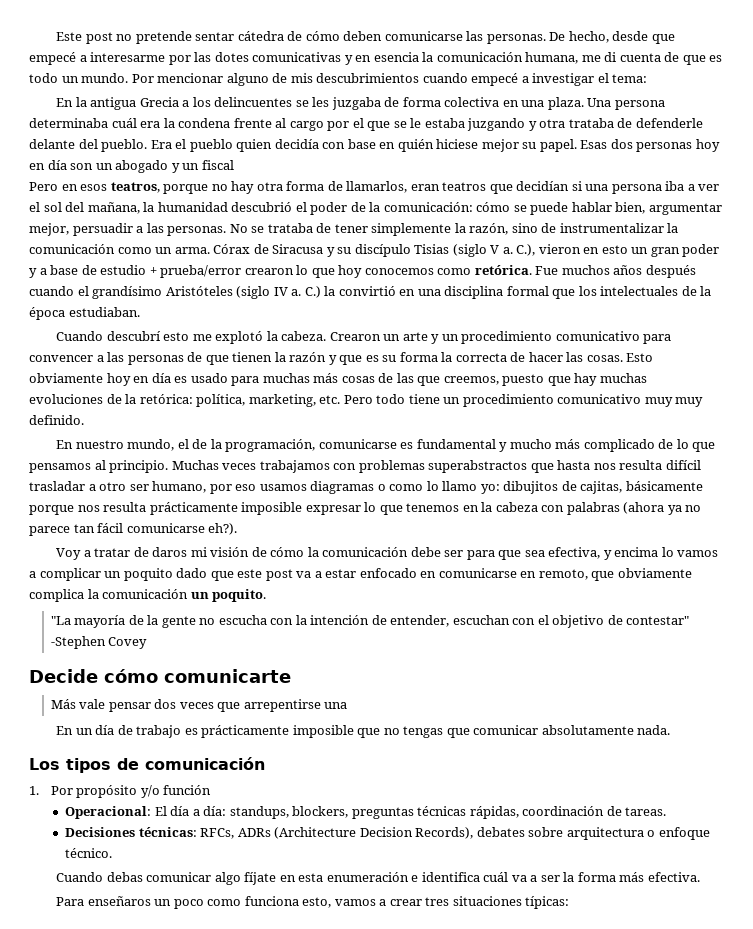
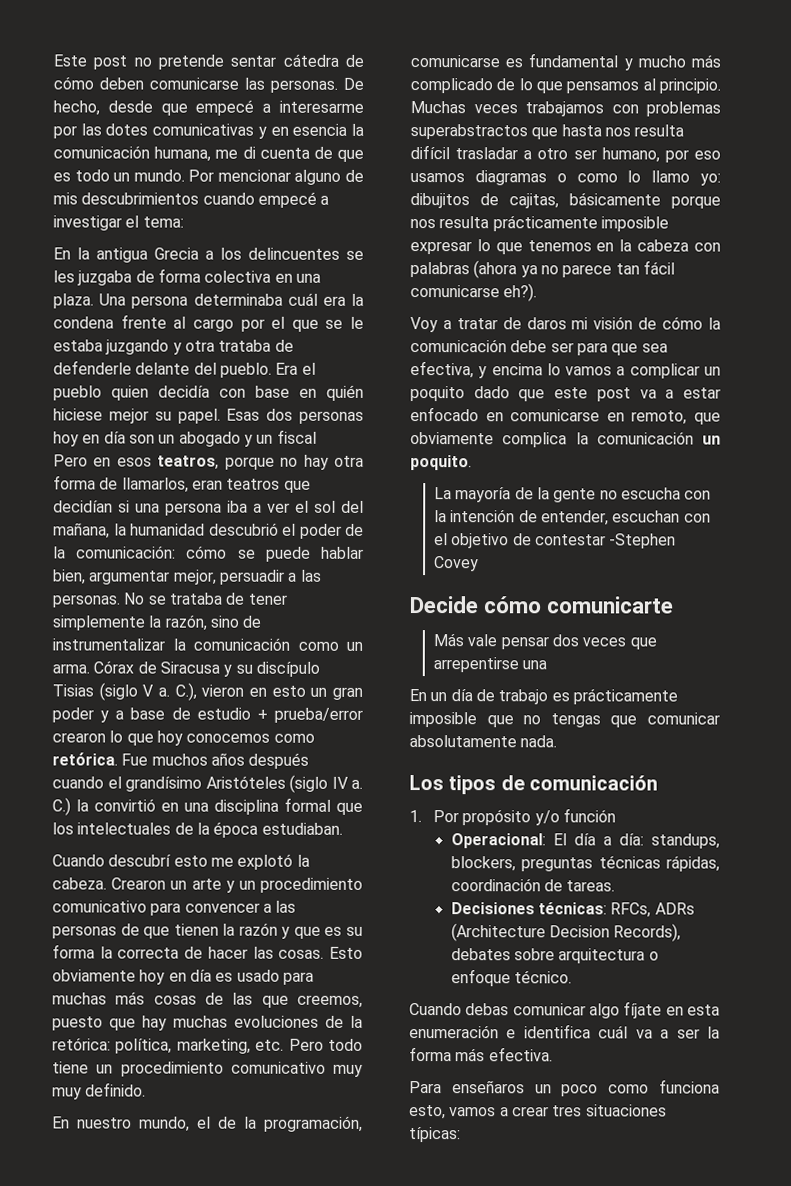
- "La mayoría de la gente no escucha con la intención de entender, escuchan con el objetivo de contestar" -Stephen Covey
+ La mayoría de la gente no escucha con la intención de entender, escuchan con el objetivo de contestar -Stephen Covey

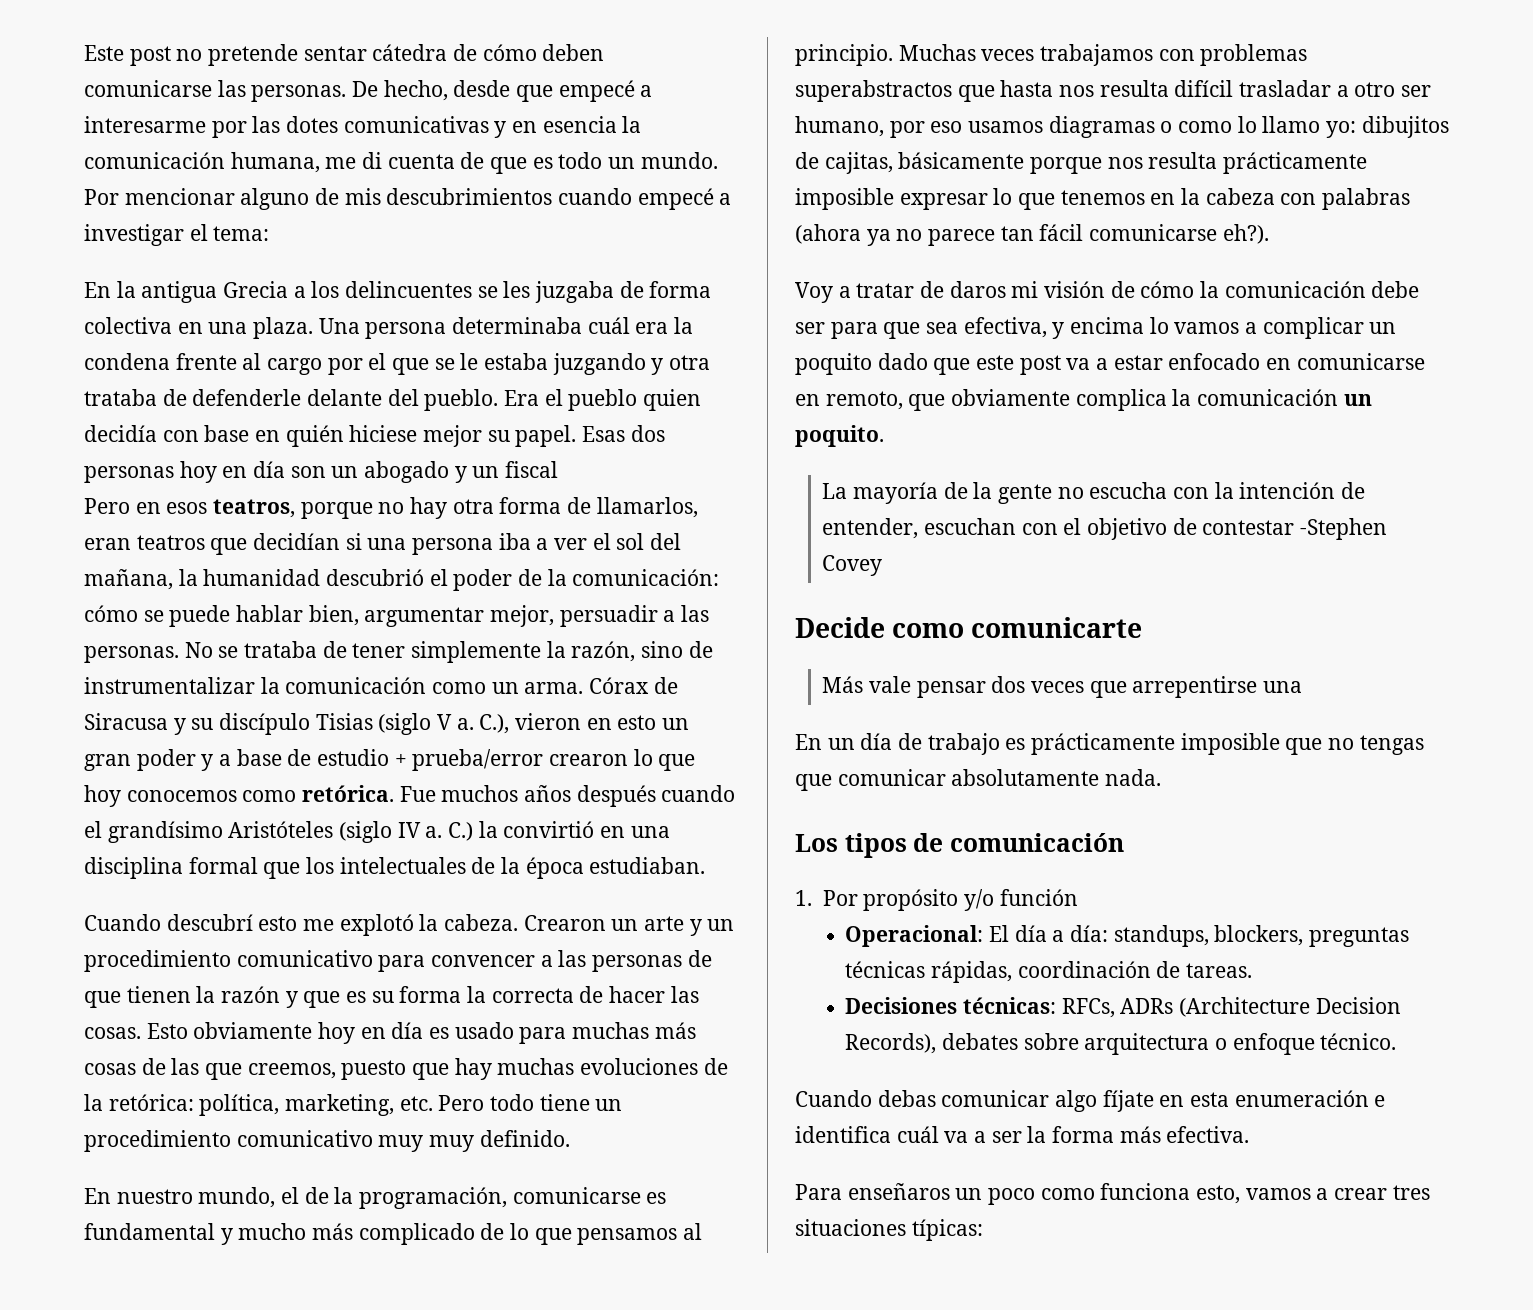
- Decide cómo comunicarte
+ Decide como comunicarte

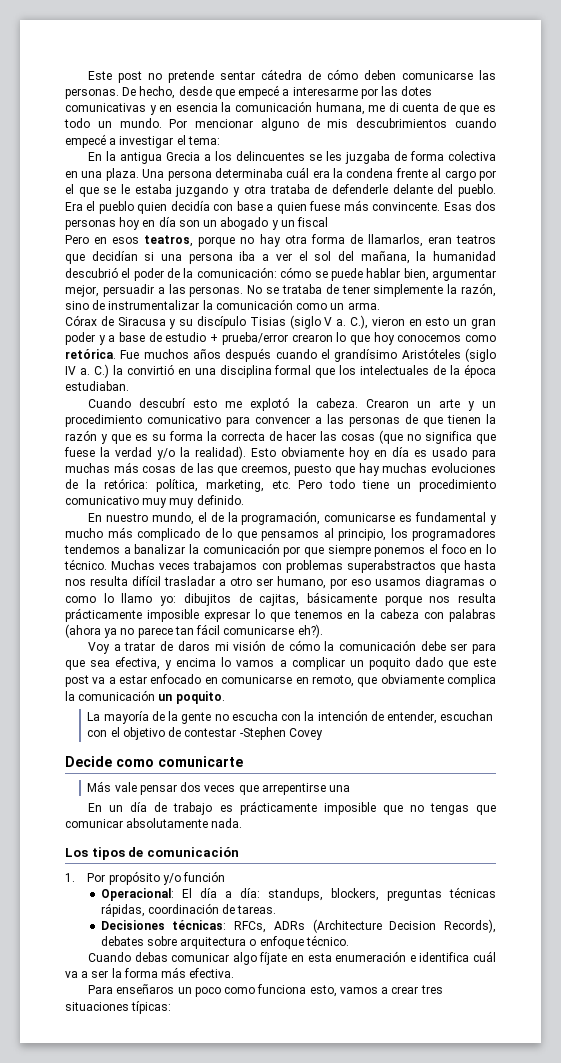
- Era el pueblo quien decidía con base en quién hiciese mejor su papel.
+ Era el pueblo quien decidía con base a quien fuese más convincente.
- No se trataba de tener simplemente la razón, sino de instrumentalizar la comunicación como un arma. Córax de Siracusa y su discípulo Tisias (siglo V a.
+ No se trataba de tener simplemente la razón, sino de instrumentalizar la comunicación como un arma.
+ Córax de Siracusa y su discípulo Tisias (siglo V a.
- Crearon un arte y un procedimiento comunicativo para convencer a las personas de que tienen la razón y que es su forma la correcta de hacer las cosas.
+ Crearon un arte y un procedimiento comunicativo para convencer a las personas de que tienen la razón y que es su forma la correcta de hacer las cosas (que no significa que fuese la verdad y/o la realidad).
- En nuestro mundo, el de la programación, comunicarse es fundamental y mucho más complicado de lo que pensamos al principio.
+ En nuestro mundo, el de la programación, comunicarse es fundamental y mucho más complicado de lo que pensamos al principio, los programadores tendemos a banalizar la comunicación por que siempre ponemos el foco en lo técnico.

